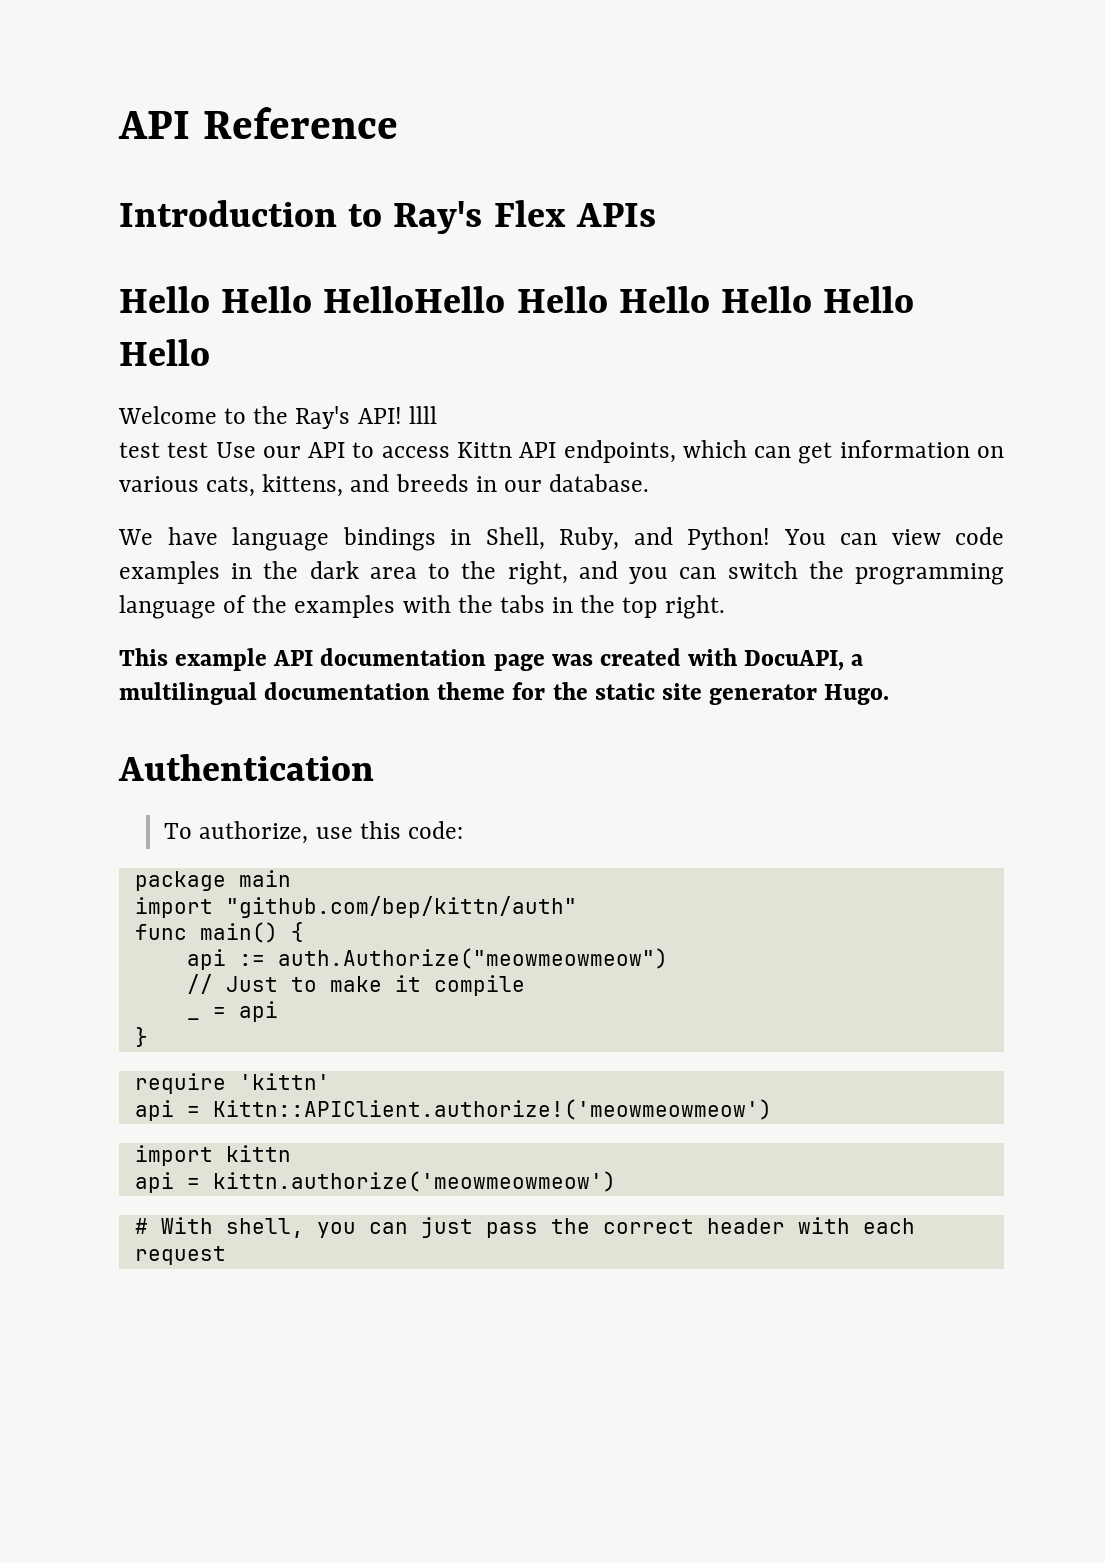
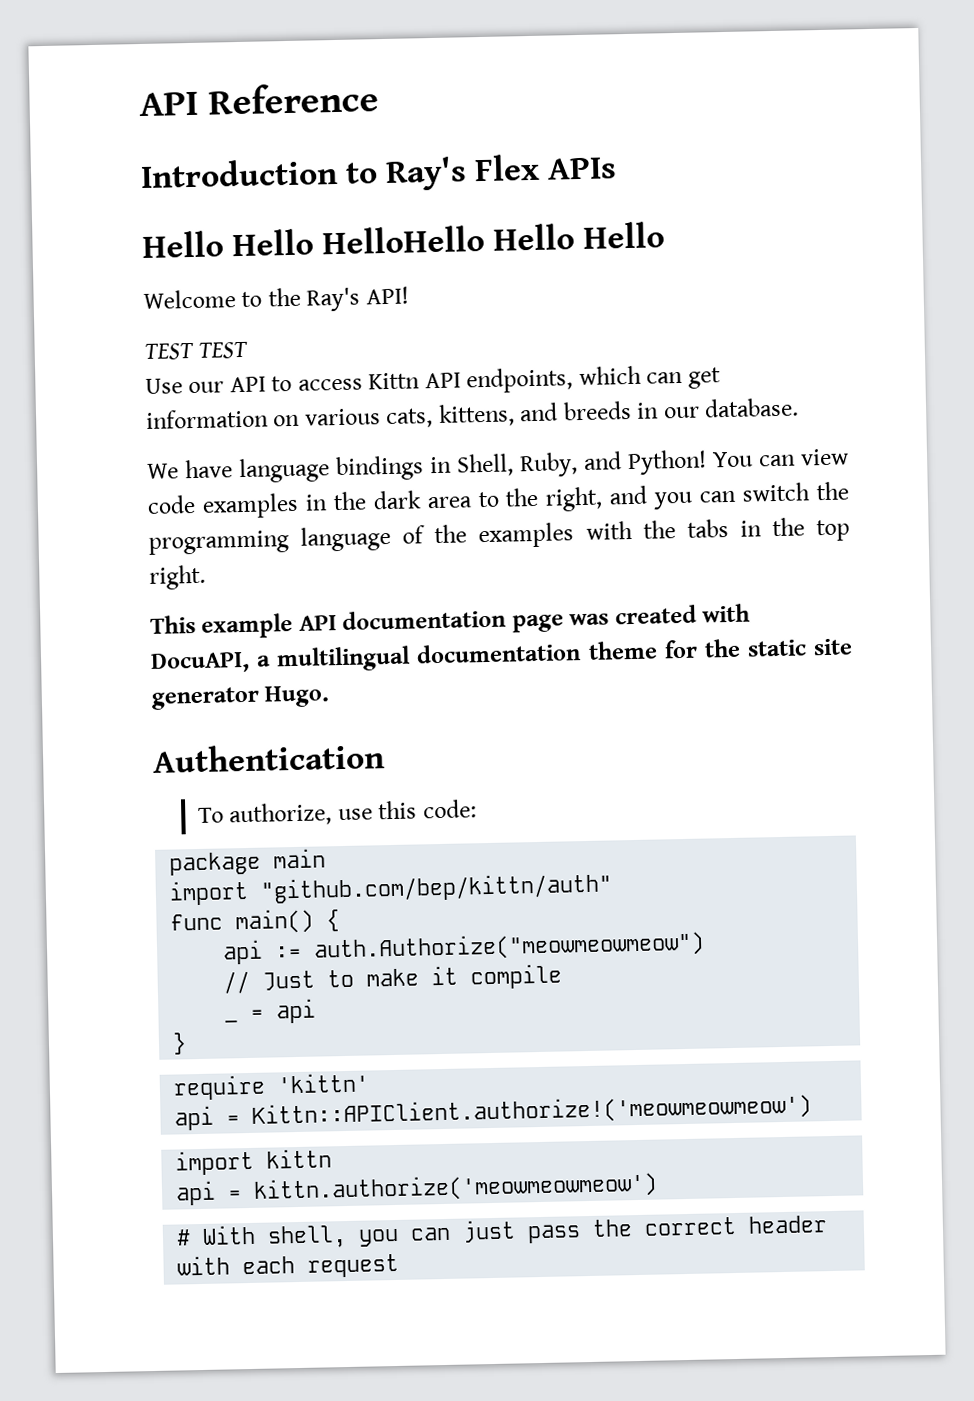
- Hello Hello HelloHello Hello Hello Hello Hello Hello
+ Hello Hello HelloHello Hello Hello
- Welcome to the Ray's API! llll
- test test Use our API to access Kittn API endpoints, which can get information on various cats, kittens, and breeds in our database.
+ Welcome to the Ray's API!
+ TEST TEST
+ Use our API to access Kittn API endpoints, which can get information on various cats, kittens, and breeds in our database.

